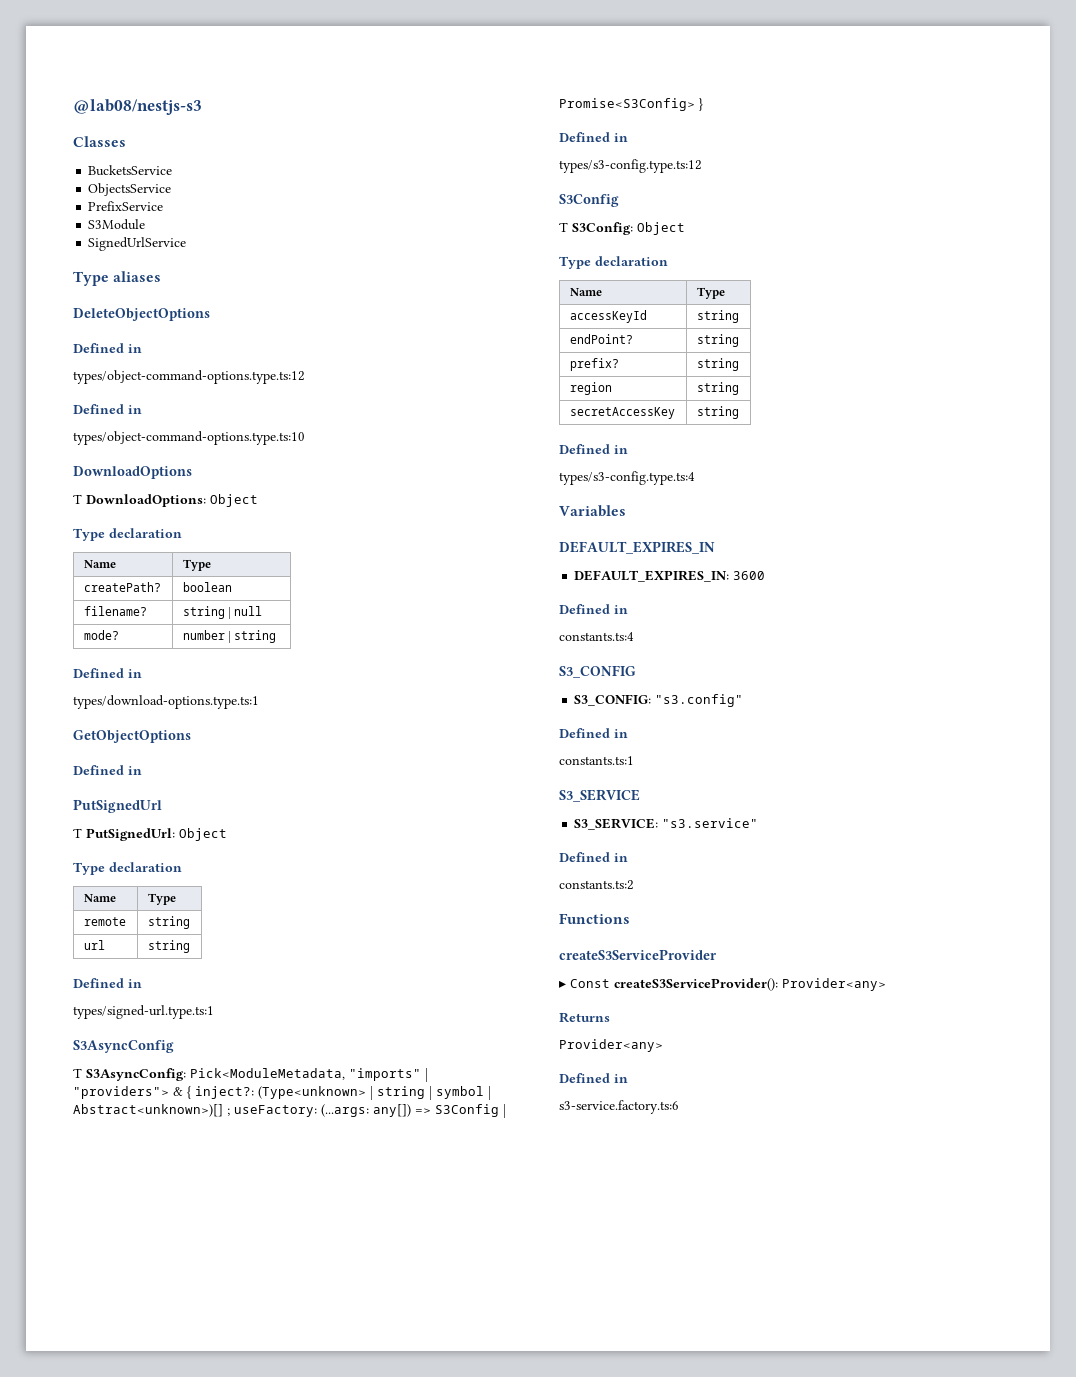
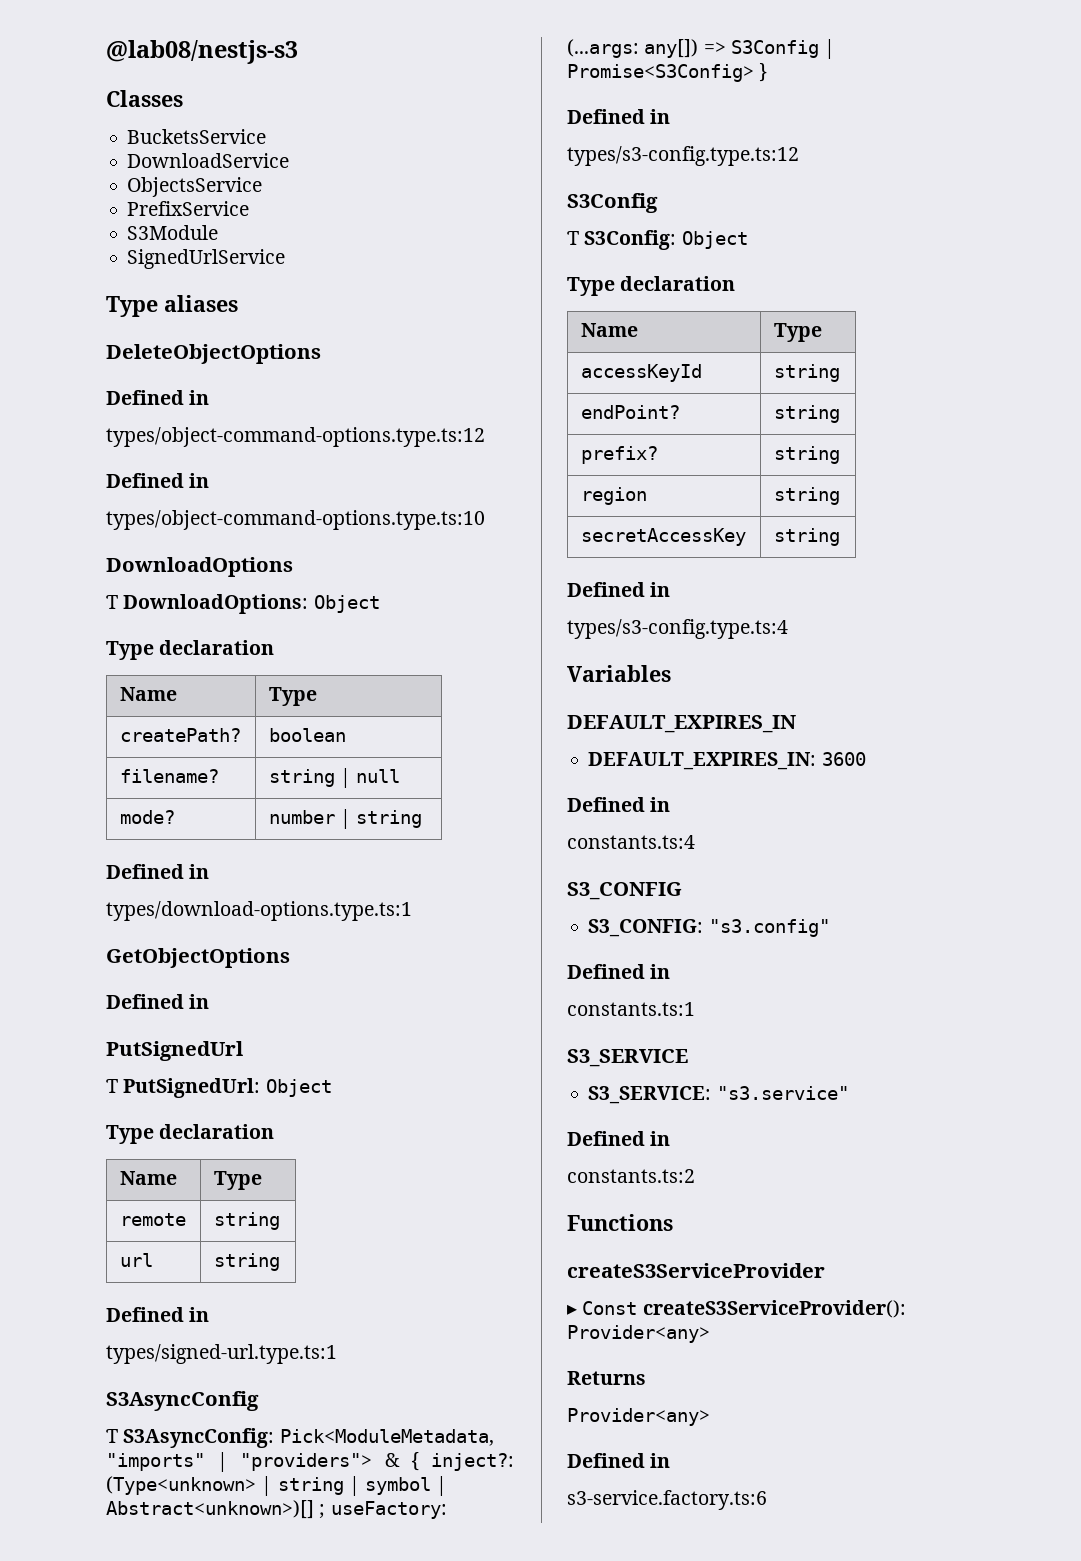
+ DownloadService

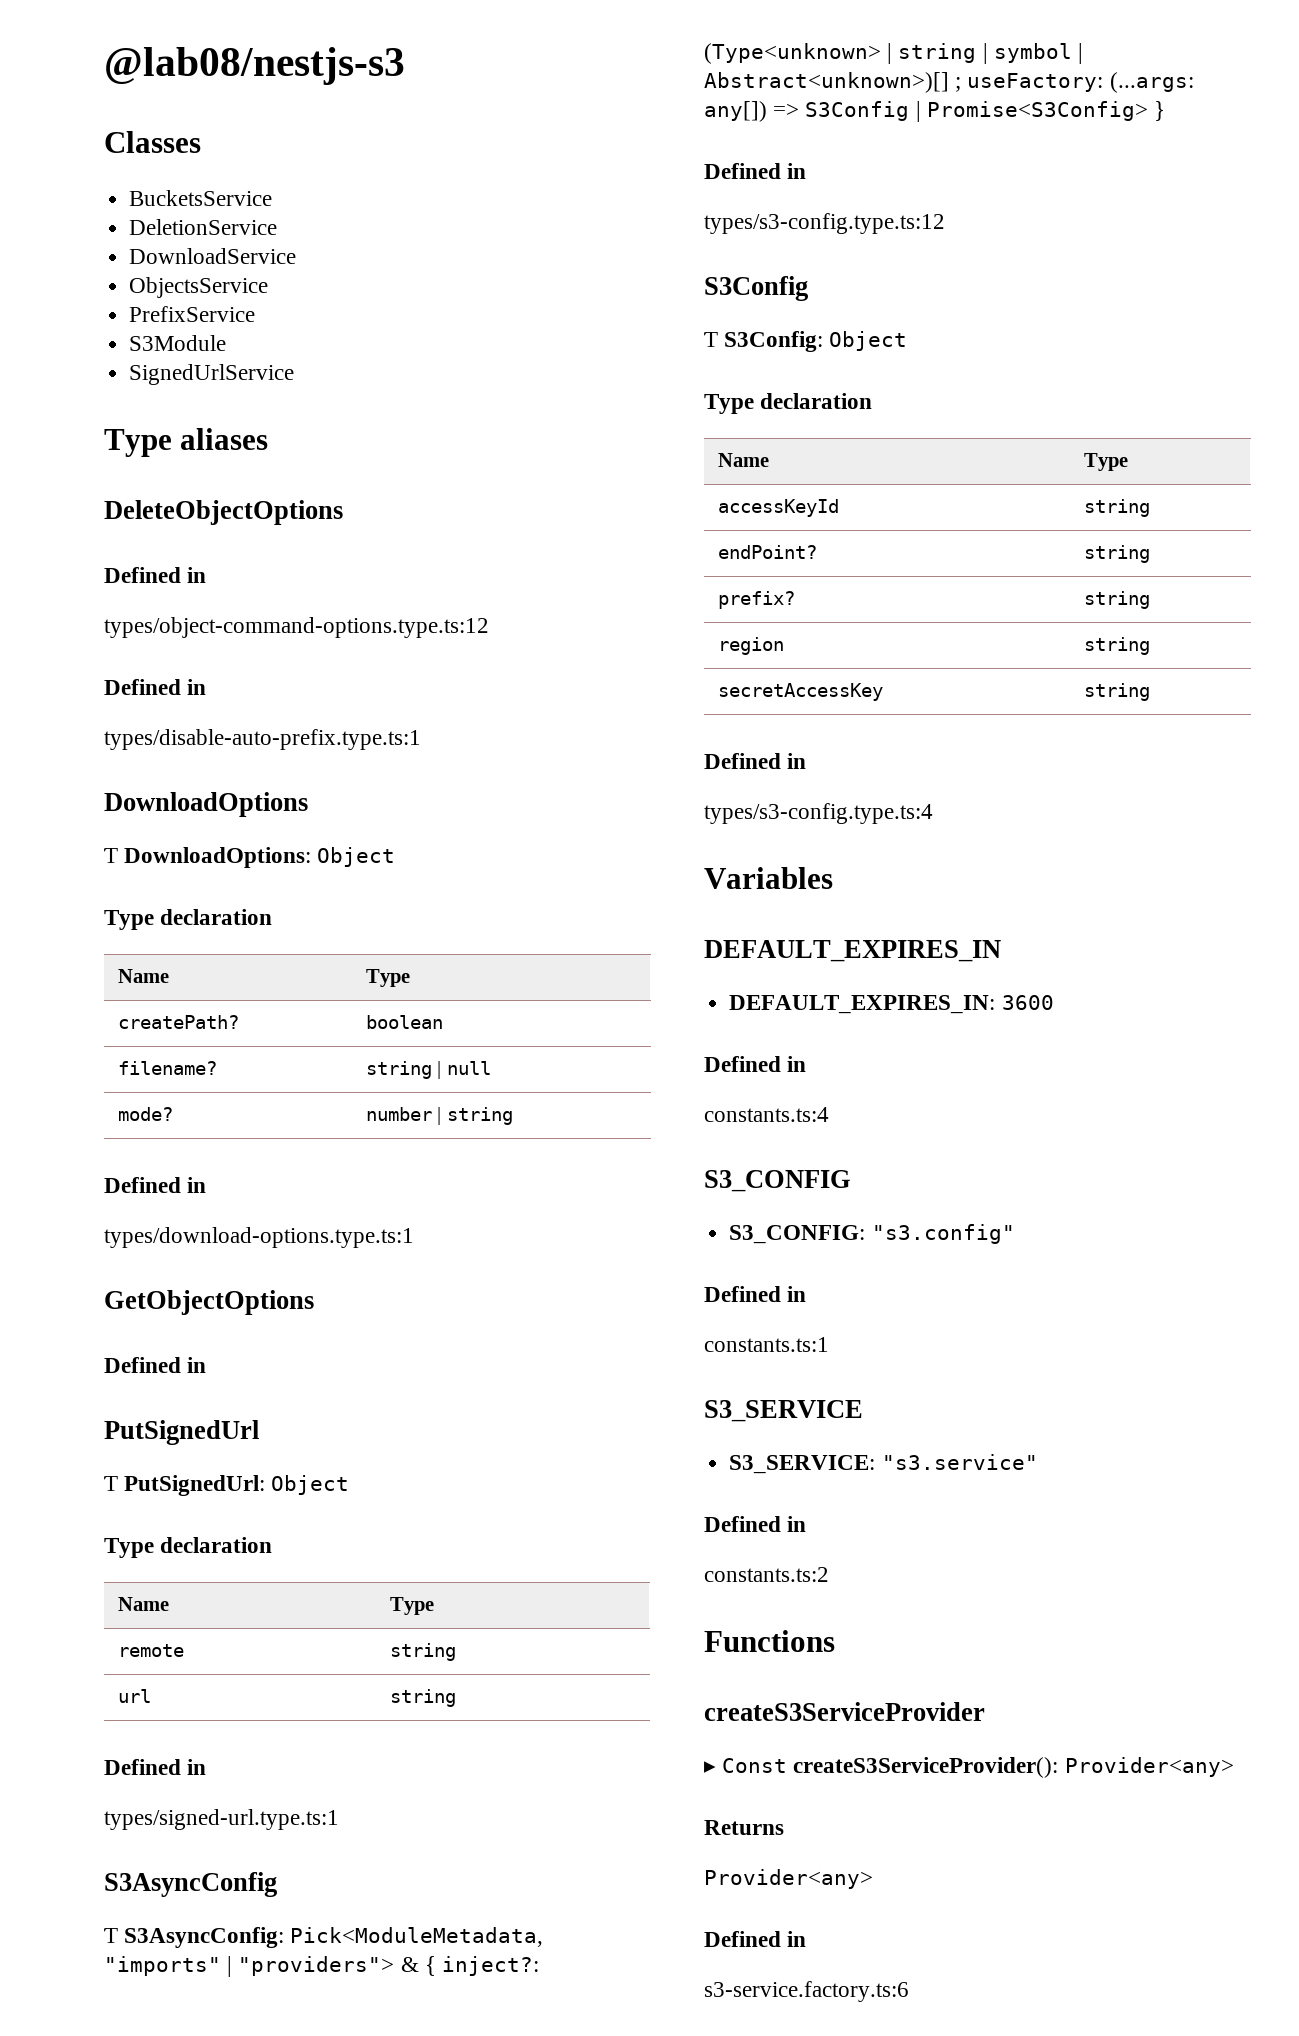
+ DeletionService
- types/object-command-options.type.ts:10
+ types/disable-auto-prefix.type.ts:1

